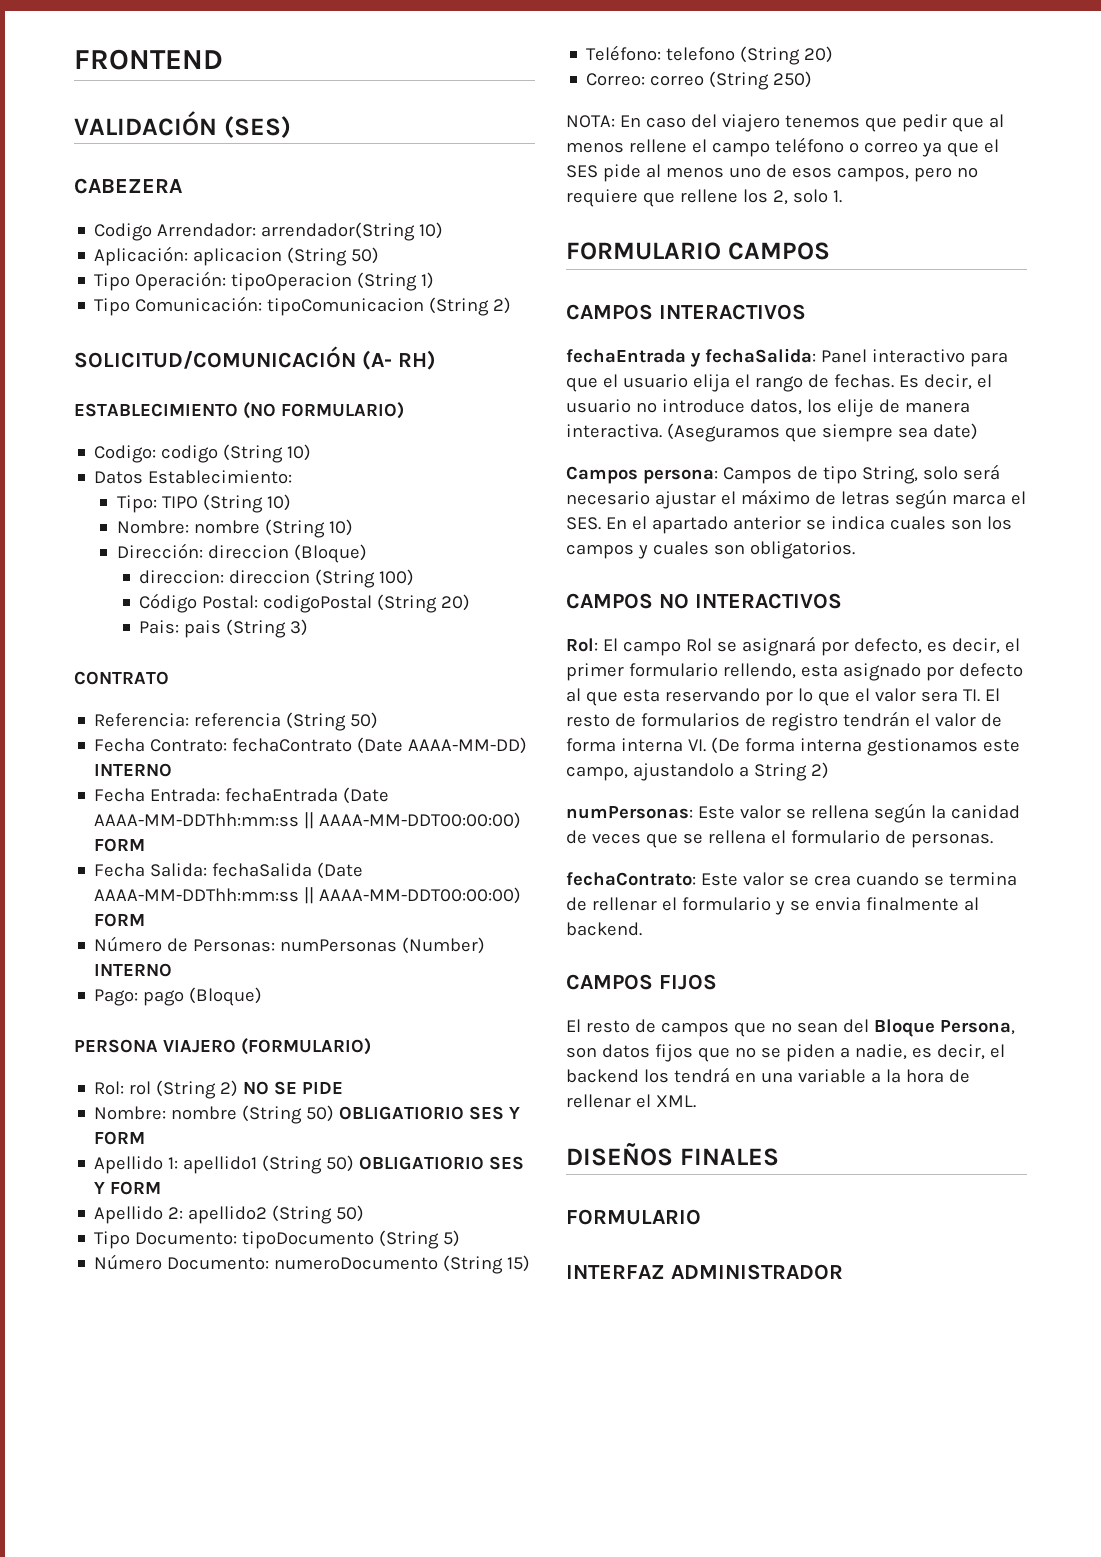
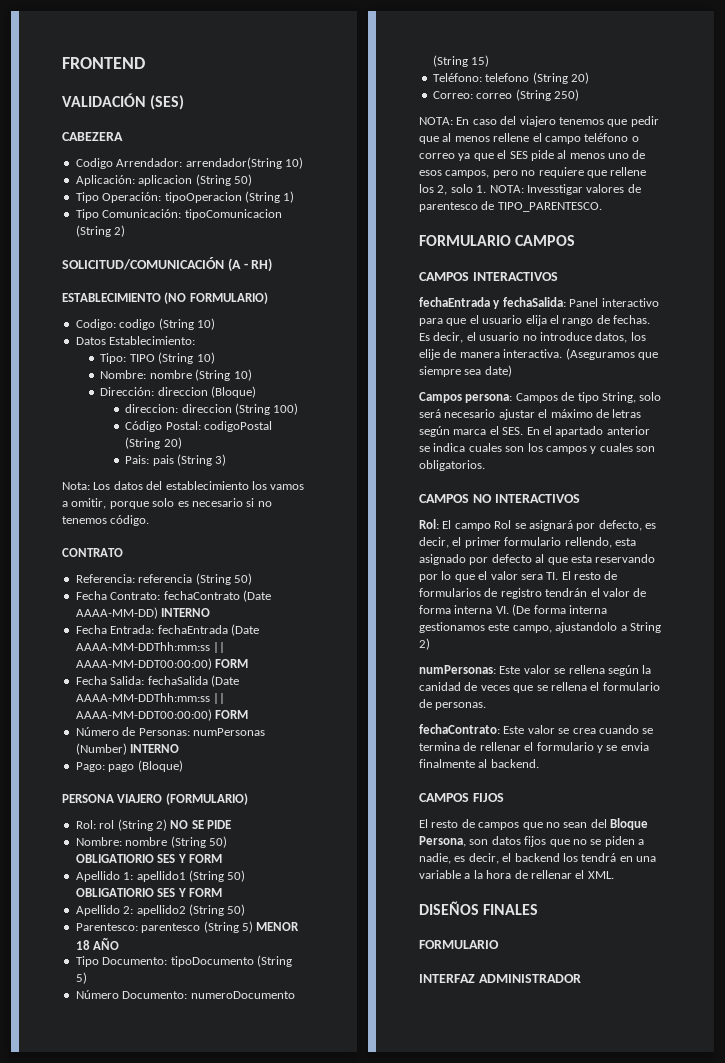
- SOLICITUD/COMUNICACIÓN (A- RH)
+ SOLICITUD/COMUNICACIÓN (A - RH)
+ Nota: Los datos del establecimiento los vamos a omitir, porque solo es necesario si no tenemos código.
+ Parentesco: parentesco (String 5) MENOR 18 AÑO
- NOTA: En caso del viajero tenemos que pedir que al menos rellene el campo teléfono o correo ya que el SES pide al menos uno de esos campos, pero no requiere que rellene los 2, solo 1.
+ NOTA: En caso del viajero tenemos que pedir que al menos rellene el campo teléfono o correo ya que el SES pide al menos uno de esos campos, pero no requiere que rellene los 2, solo 1. NOTA: Invesstigar valores de parentesco de TIPO_PARENTESCO.

